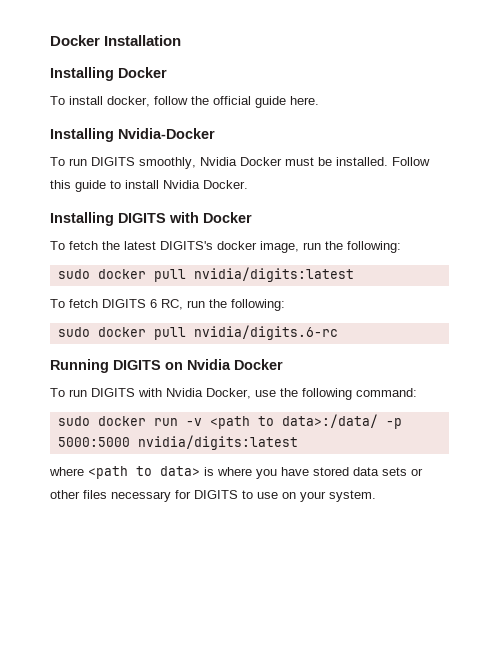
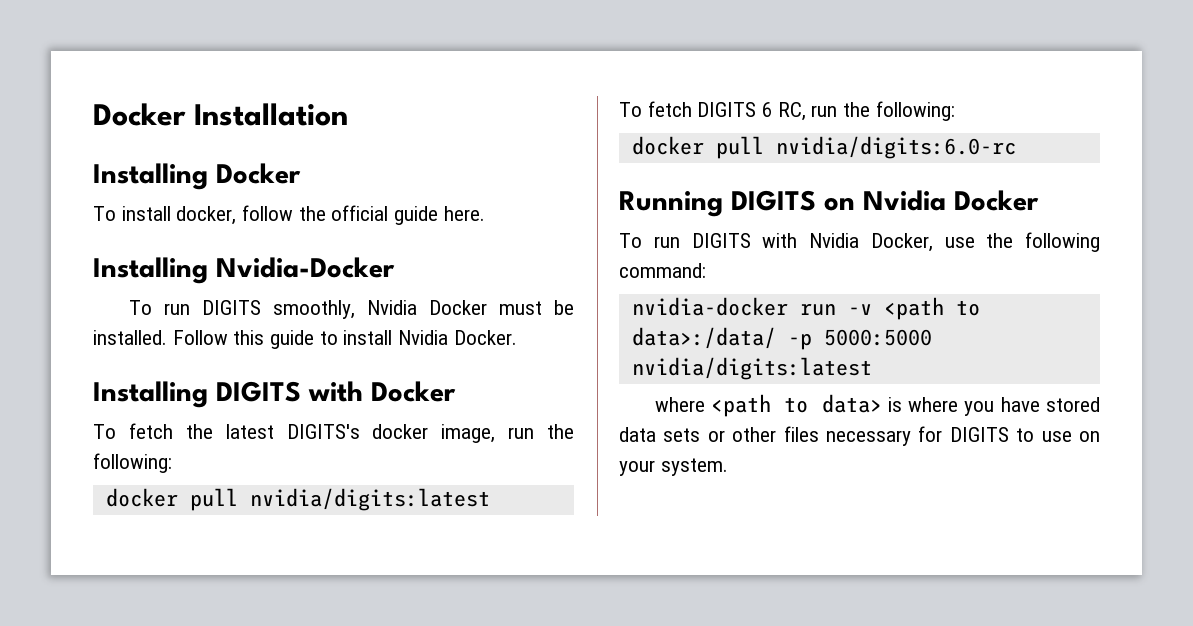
- sudo docker pull nvidia/digits:latest
+ docker pull nvidia/digits:latest
- sudo docker pull nvidia/digits.6-rc
+ docker pull nvidia/digits:6.0-rc
- sudo docker run -v <path to data>:/data/ -p 5000:5000 nvidia/digits:latest
+ nvidia-docker run -v <path to data>:/data/ -p 5000:5000 nvidia/digits:latest

